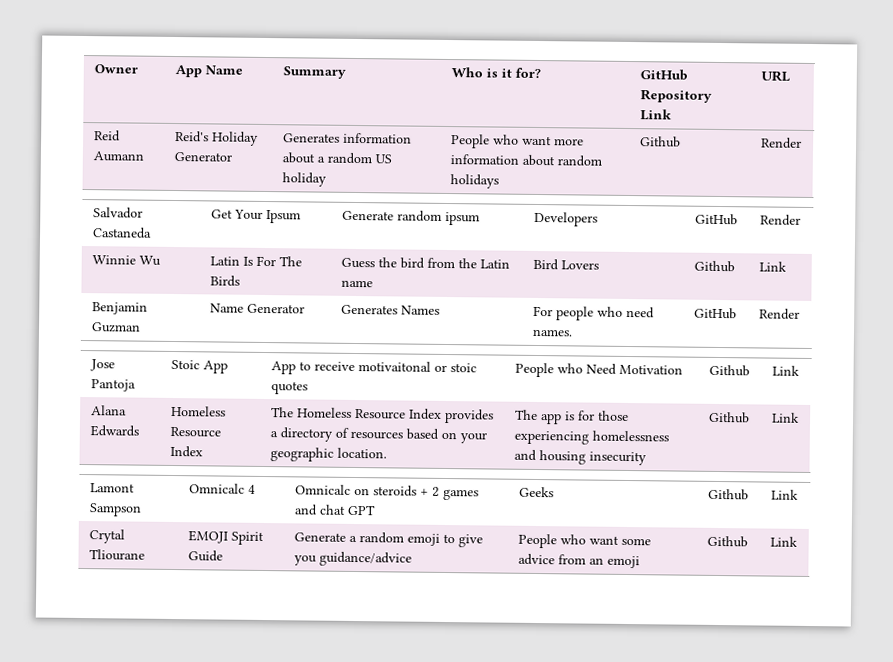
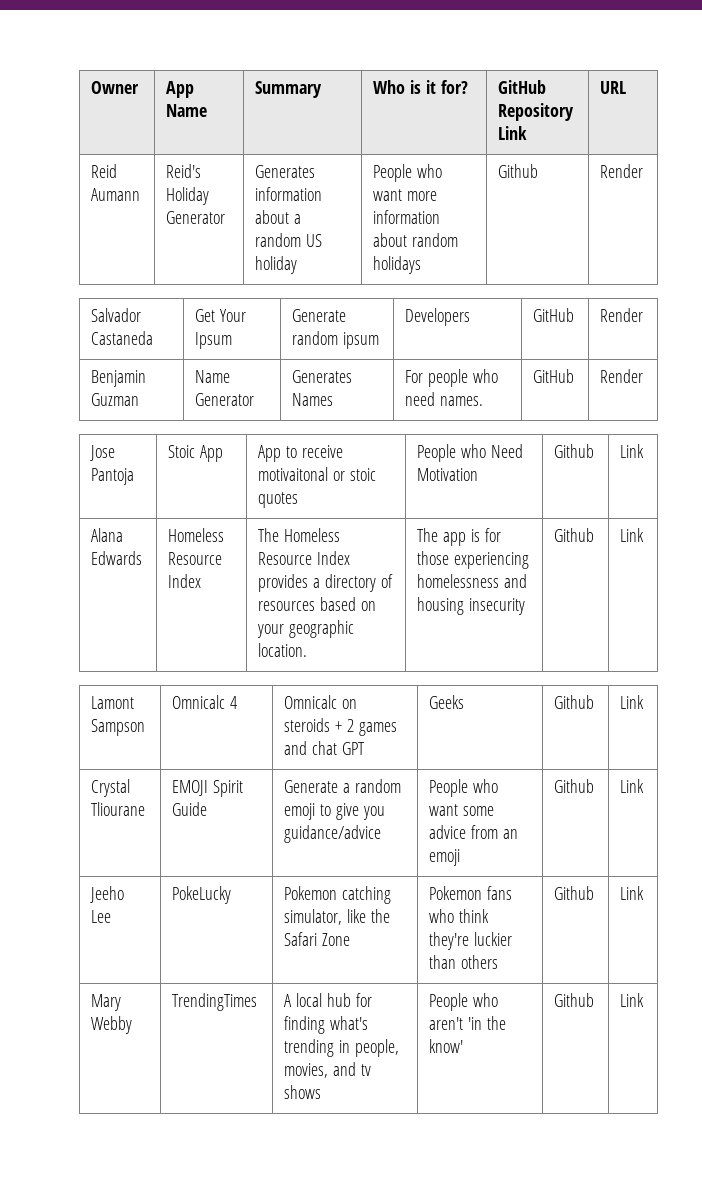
- Winnie Wu | Latin Is For The Birds | Guess the bird from the Latin name | Bird Lovers | Github | Link
- Crytal Tliourane | EMOJI Spirit Guide | Generate a random emoji to give you guidance/advice | People who want some advice from an emoji | Github | Link
+ Crystal Tliourane | EMOJI Spirit Guide | Generate a random emoji to give you guidance/advice | People who want some advice from an emoji | Github | Link
+ Jeeho Lee | PokeLucky | Pokemon catching simulator, like the Safari Zone | Pokemon fans who think they're luckier than others | Github | Link
+ Mary Webby | TrendingTimes | A local hub for finding what's trending in people, movies, and tv shows | People who aren't 'in the know' | Github | Link

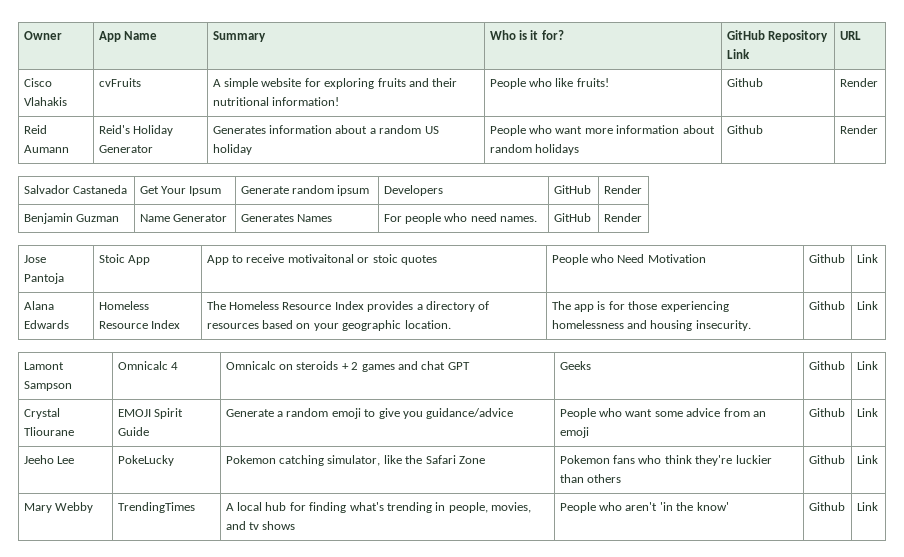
+ Cisco Vlahakis | cvFruits | A simple website for exploring fruits and their nutritional information! | People who like fruits! | Github | Render
- Alana Edwards | Homeless Resource Index | The Homeless Resource Index provides a directory of resources based on your geographic location. | The app is for those experiencing homelessness and housing insecurity | Github | Link
+ Alana Edwards | Homeless Resource Index | The Homeless Resource Index provides a directory of resources based on your geographic location. | The app is for those experiencing homelessness and housing insecurity. | Github | Link

